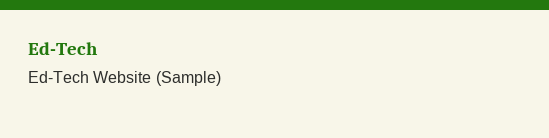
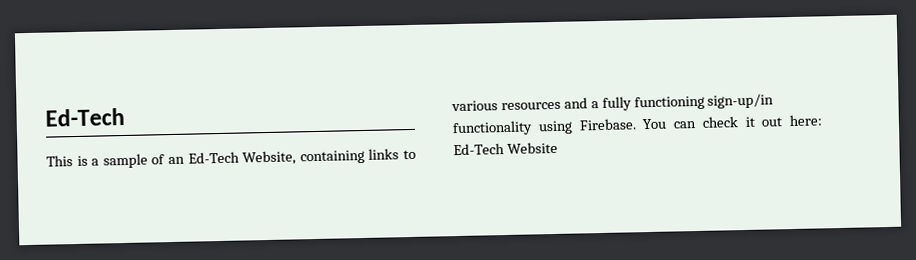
- Ed-Tech Website (Sample)
+ This is a sample of an Ed-Tech Website, containing links to various resources and a fully functioning sign-up/in functionality using Firebase. You can check it out here: Ed-Tech Website

